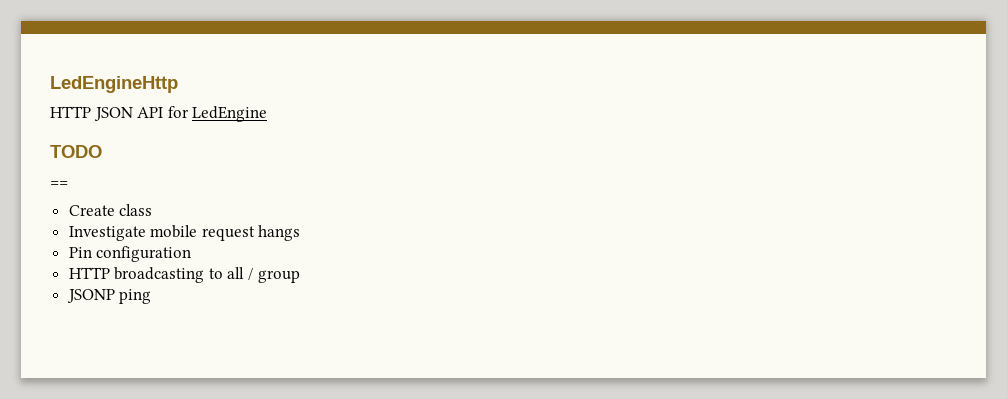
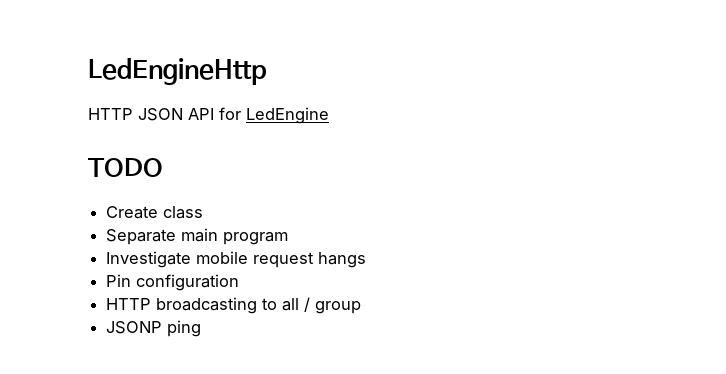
- ==
+ Separate main program

